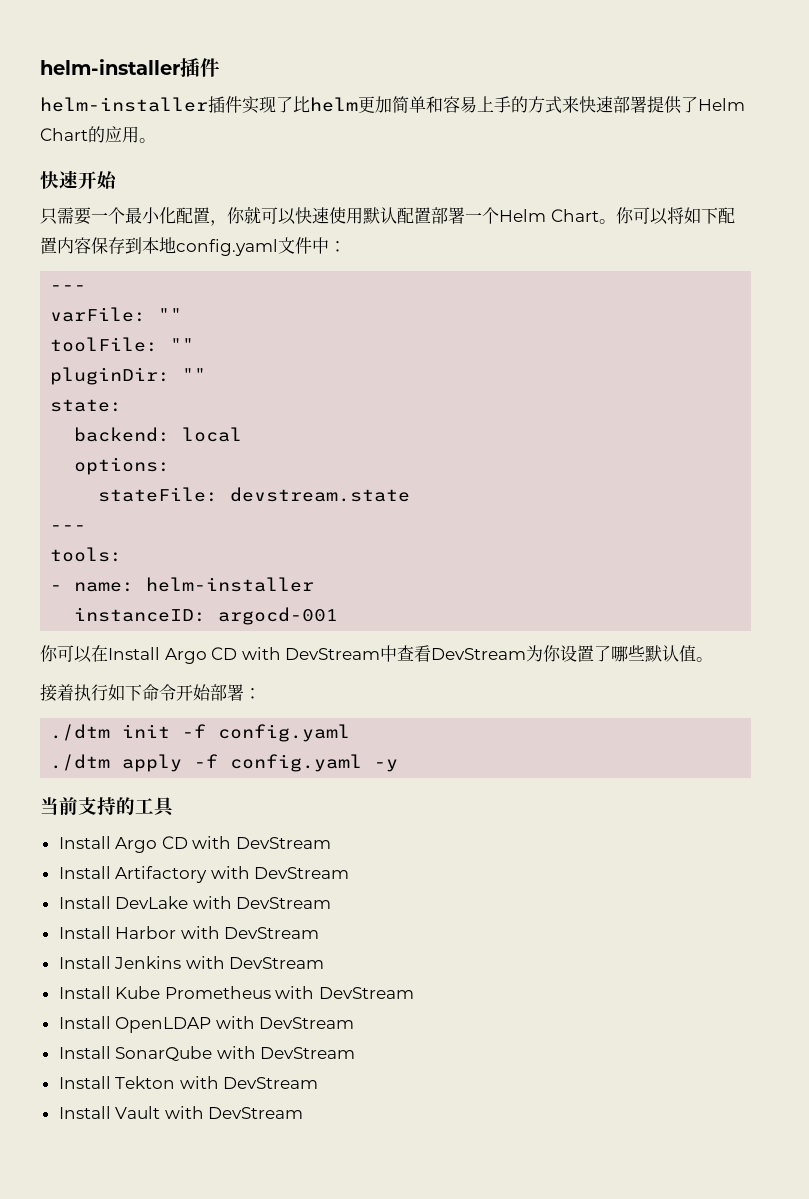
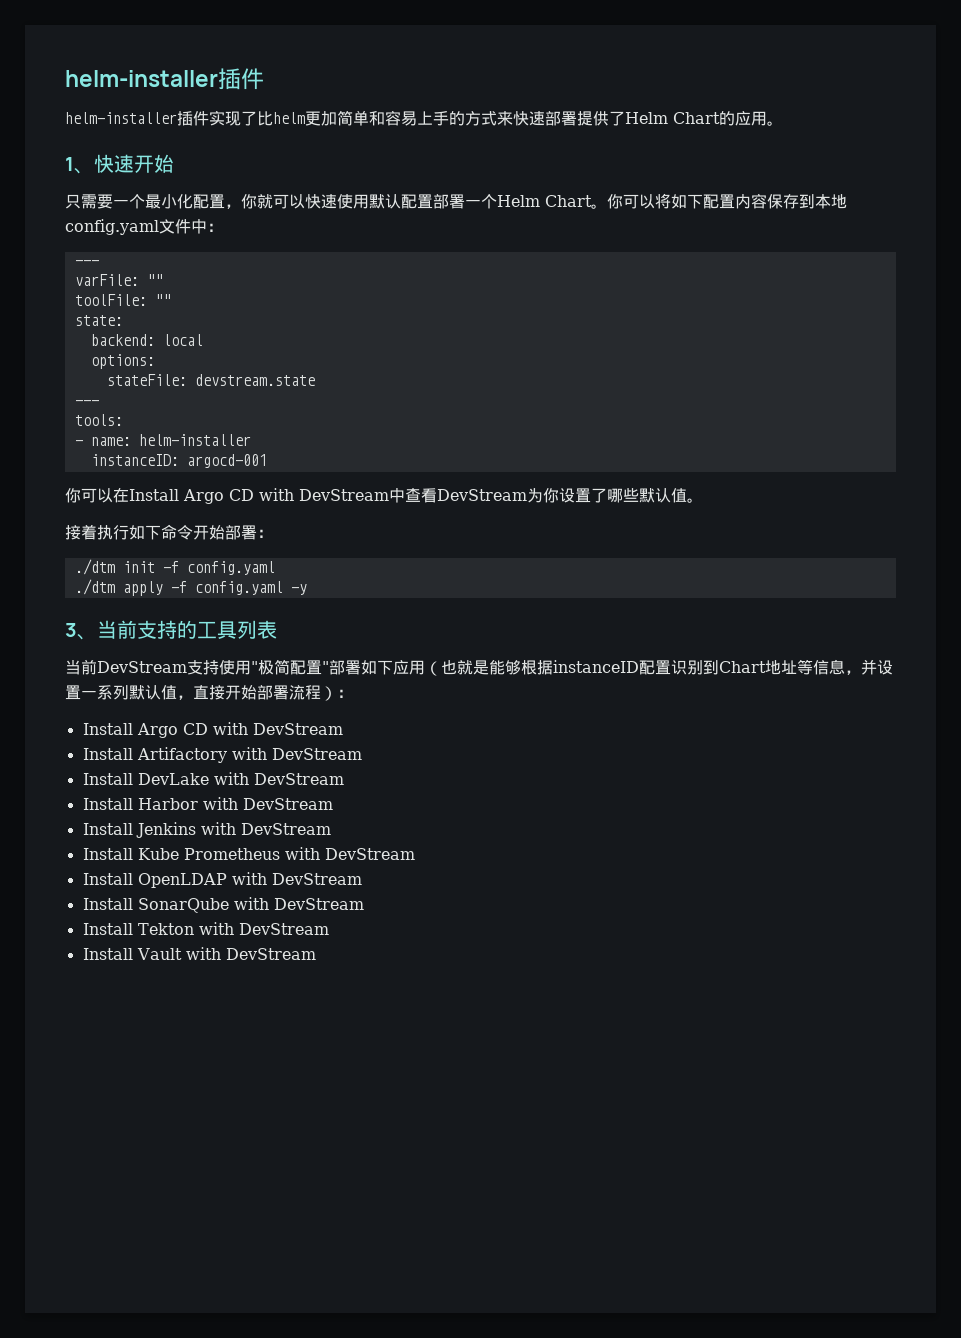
- 快速开始
+ 1、快速开始
- pluginDir: ""
- 当前支持的工具
+ 3、当前支持的工具列表
+ 当前DevStream支持使用"极简配置"部署如下应用（也就是能够根据instanceID配置识别到Chart地址等信息，并设置一系列默认值，直接开始部署流程）：

